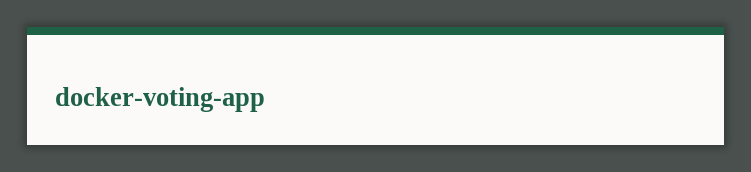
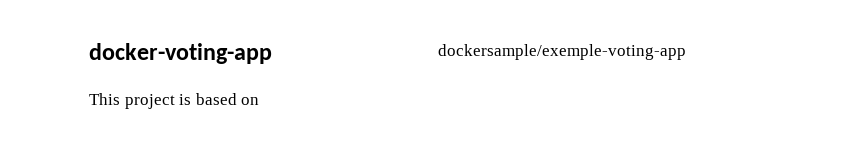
+ This project is based on dockersample/exemple-voting-app

